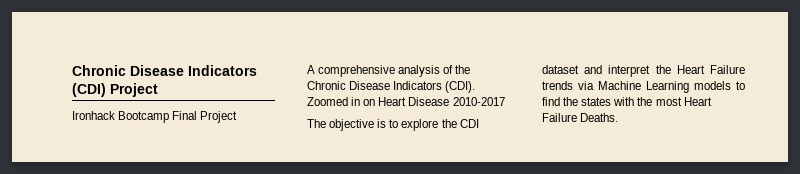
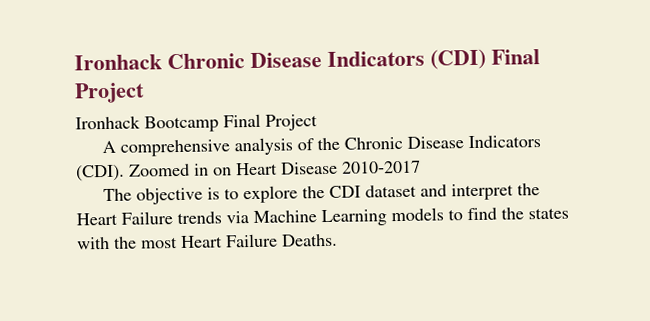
- Chronic Disease Indicators (CDI) Project
+ Ironhack Chronic Disease Indicators (CDI) Final Project

